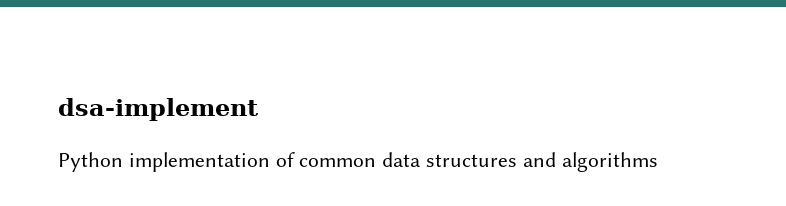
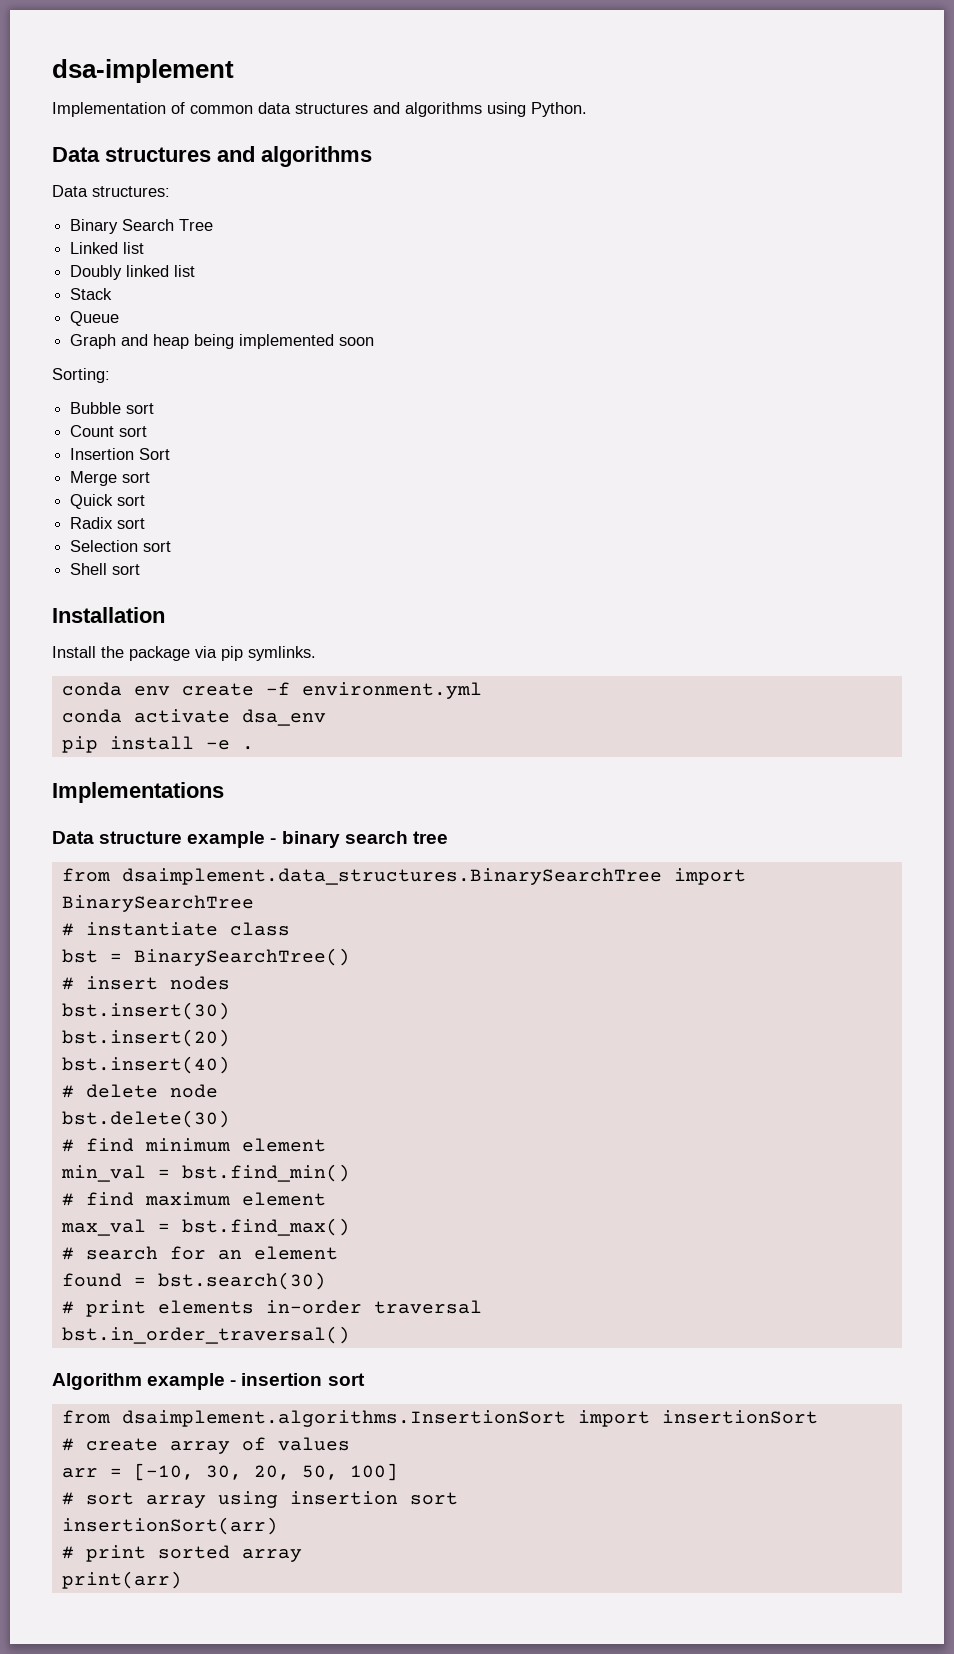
- Python implementation of common data structures and algorithms
+ Implementation of common data structures and algorithms using Python.
+ Data structures and algorithms
+ Data structures:
+ Binary Search Tree
+ Linked list
+ Doubly linked list
+ Stack
+ Queue
+ Graph and heap being implemented soon
+ Sorting:
+ Bubble sort
+ Count sort
+ Insertion Sort
+ Merge sort
+ Quick sort
+ Radix sort
+ Selection sort
+ Shell sort
+ Installation
+ Install the package via pip symlinks.
+ conda env create -f environment.yml
+ conda activate dsa_env
+ pip install -e .
+ Implementations
+ Data structure example - binary search tree
+ from dsaimplement.data_structures.BinarySearchTree import BinarySearchTree
+ # instantiate class
+ bst = BinarySearchTree()
+ # insert nodes
+ bst.insert(30)
+ bst.insert(20)
+ bst.insert(40)
+ # delete node
+ bst.delete(30)
+ # find minimum element
+ min_val = bst.find_min()
+ # find maximum element
+ max_val = bst.find_max()
+ # search for an element
+ found = bst.search(30)
+ # print elements in-order traversal
+ bst.in_order_traversal()
+ Algorithm example - insertion sort
+ from dsaimplement.algorithms.InsertionSort import insertionSort
+ # create array of values
+ arr = [-10, 30, 20, 50, 100]
+ # sort array using insertion sort
+ insertionSort(arr)
+ # print sorted array
+ print(arr)

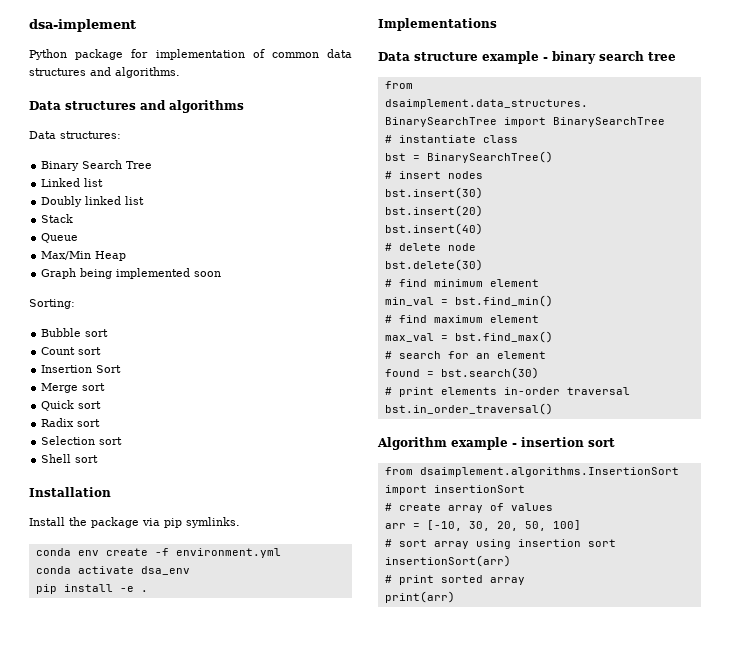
- Implementation of common data structures and algorithms using Python.
+ Python package for implementation of common data structures and algorithms.
+ Max/Min Heap
- Graph and heap being implemented soon
+ Graph being implemented soon

